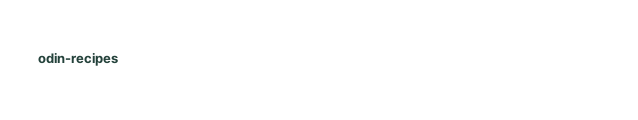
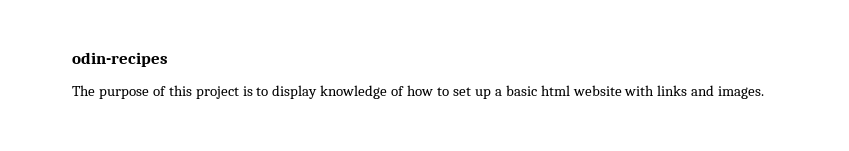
+ The purpose of this project is to display knowledge of how to set up a basic html website with links and images.

